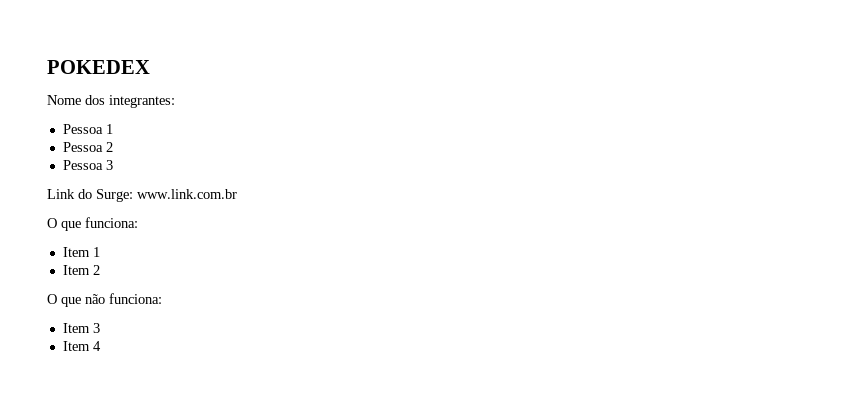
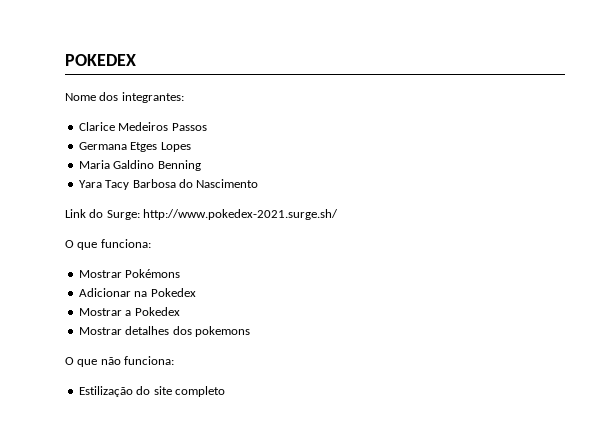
- Pessoa 1
- Pessoa 2
- Pessoa 3
+ Clarice Medeiros Passos
+ Germana Etges Lopes
+ Maria Galdino Benning
+ Yara Tacy Barbosa do Nascimento
- Link do Surge: www.link.com.br
+ Link do Surge: http://www.pokedex-2021.surge.sh/
- Item 1
- Item 2
+ Mostrar Pokémons
+ Adicionar na Pokedex
+ Mostrar a Pokedex
+ Mostrar detalhes dos pokemons
- Item 3
- Item 4
+ Estilização do site completo

